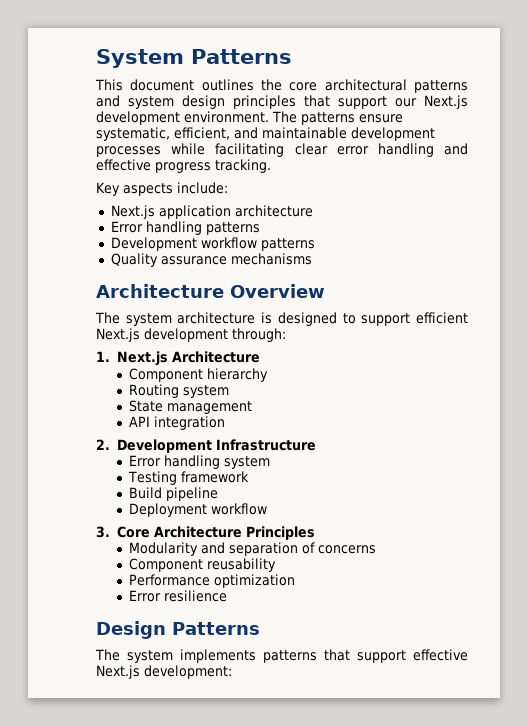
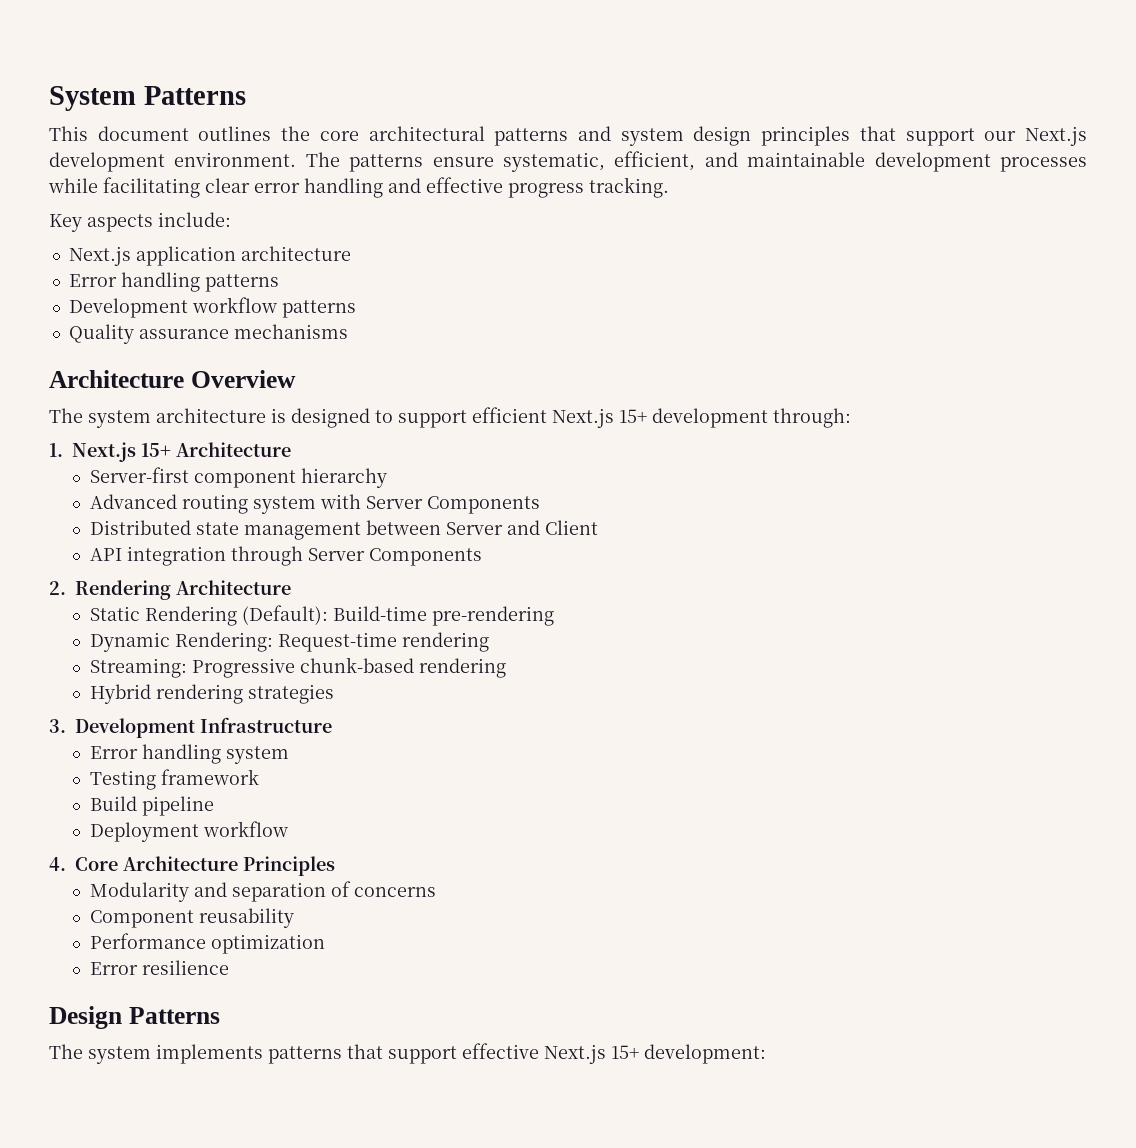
- The system architecture is designed to support efficient Next.js development through:
+ The system architecture is designed to support efficient Next.js 15+ development through:
- 1. Next.js Architecture
- Component hierarchy
+ 1. Next.js 15+ Architecture
+ Server-first component hierarchy
- Routing system
- State management
- API integration
- 2. Development Infrastructure
+ Advanced routing system with Server Components
+ Distributed state management between Server and Client
+ API integration through Server Components
+ 2. Rendering Architecture
+ Static Rendering (Default): Build-time pre-rendering
+ Dynamic Rendering: Request-time rendering
+ Streaming: Progressive chunk-based rendering
+ Hybrid rendering strategies
+ 3. Development Infrastructure
- 3. Core Architecture Principles
+ 4. Core Architecture Principles
- The system implements patterns that support effective Next.js development:
+ The system implements patterns that support effective Next.js 15+ development:

